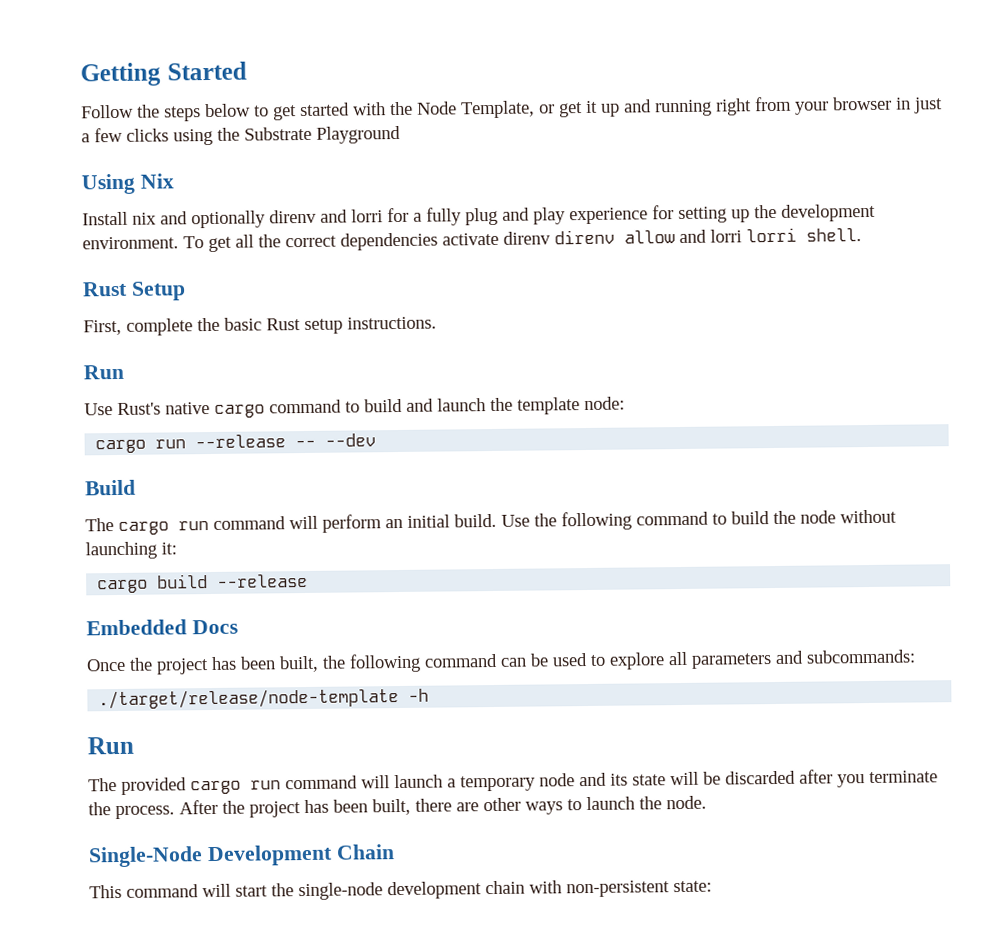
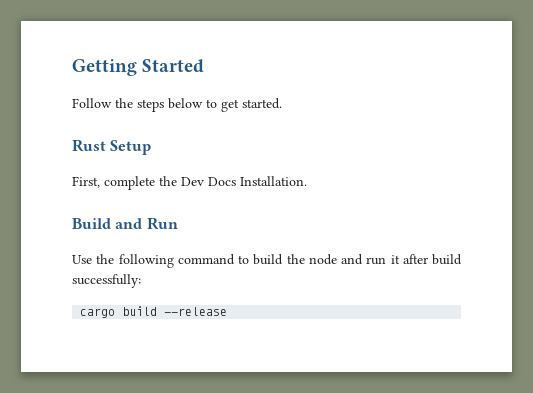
- Follow the steps below to get started with the Node Template, or get it up and running right from your browser in just a few clicks using the Substrate Playground
- Using Nix
- Install nix and optionally direnv and lorri for a fully plug and play experience for setting up the development environment. To get all the correct dependencies activate direnv direnv allow and lorri lorri shell.
+ Follow the steps below to get started.
- First, complete the basic Rust setup instructions.
- Run
- Use Rust's native cargo command to build and launch the template node:
- cargo run --release -- --dev
- Build
- The cargo run command will perform an initial build. Use the following command to build the node without launching it:
+ First, complete the Dev Docs Installation.
+ Build and Run
+ Use the following command to build the node and run it after build successfully:
  cargo build --release
- Embedded Docs
- Once the project has been built, the following command can be used to explore all parameters and subcommands:
- ./target/release/node-template -h
- Run
- The provided cargo run command will launch a temporary node and its state will be discarded after you terminate the process. After the project has been built, there are other ways to launch the node.
- Single-Node Development Chain
- This command will start the single-node development chain with non-persistent state:

